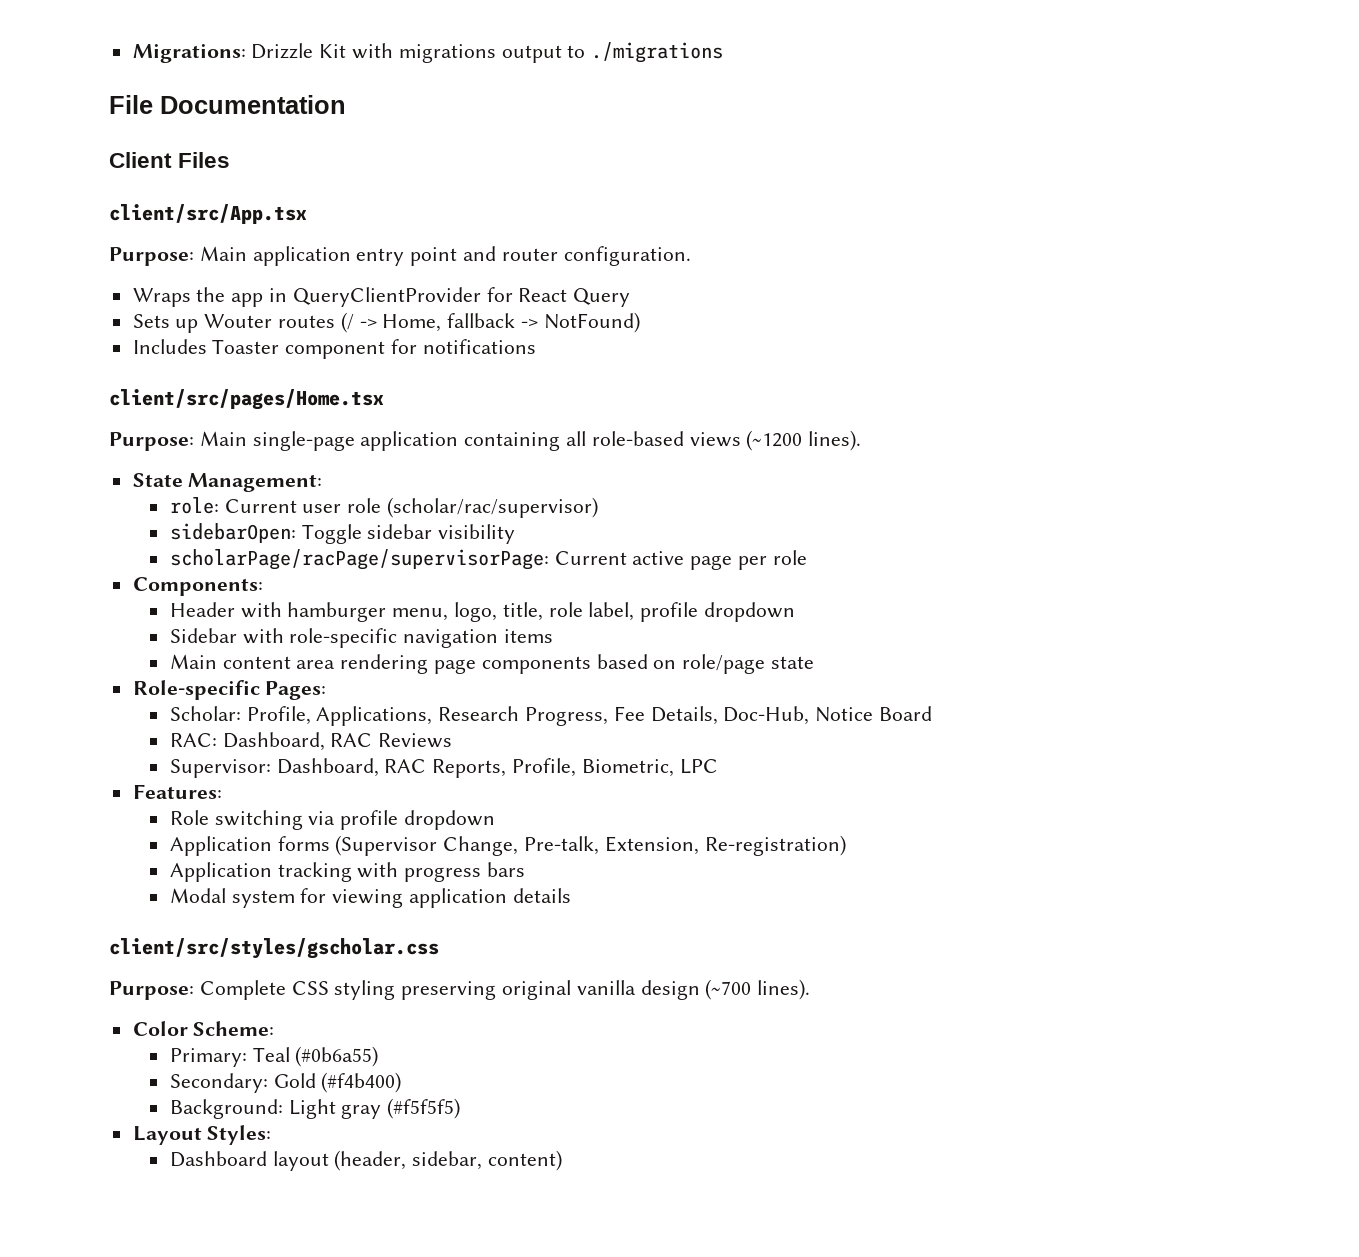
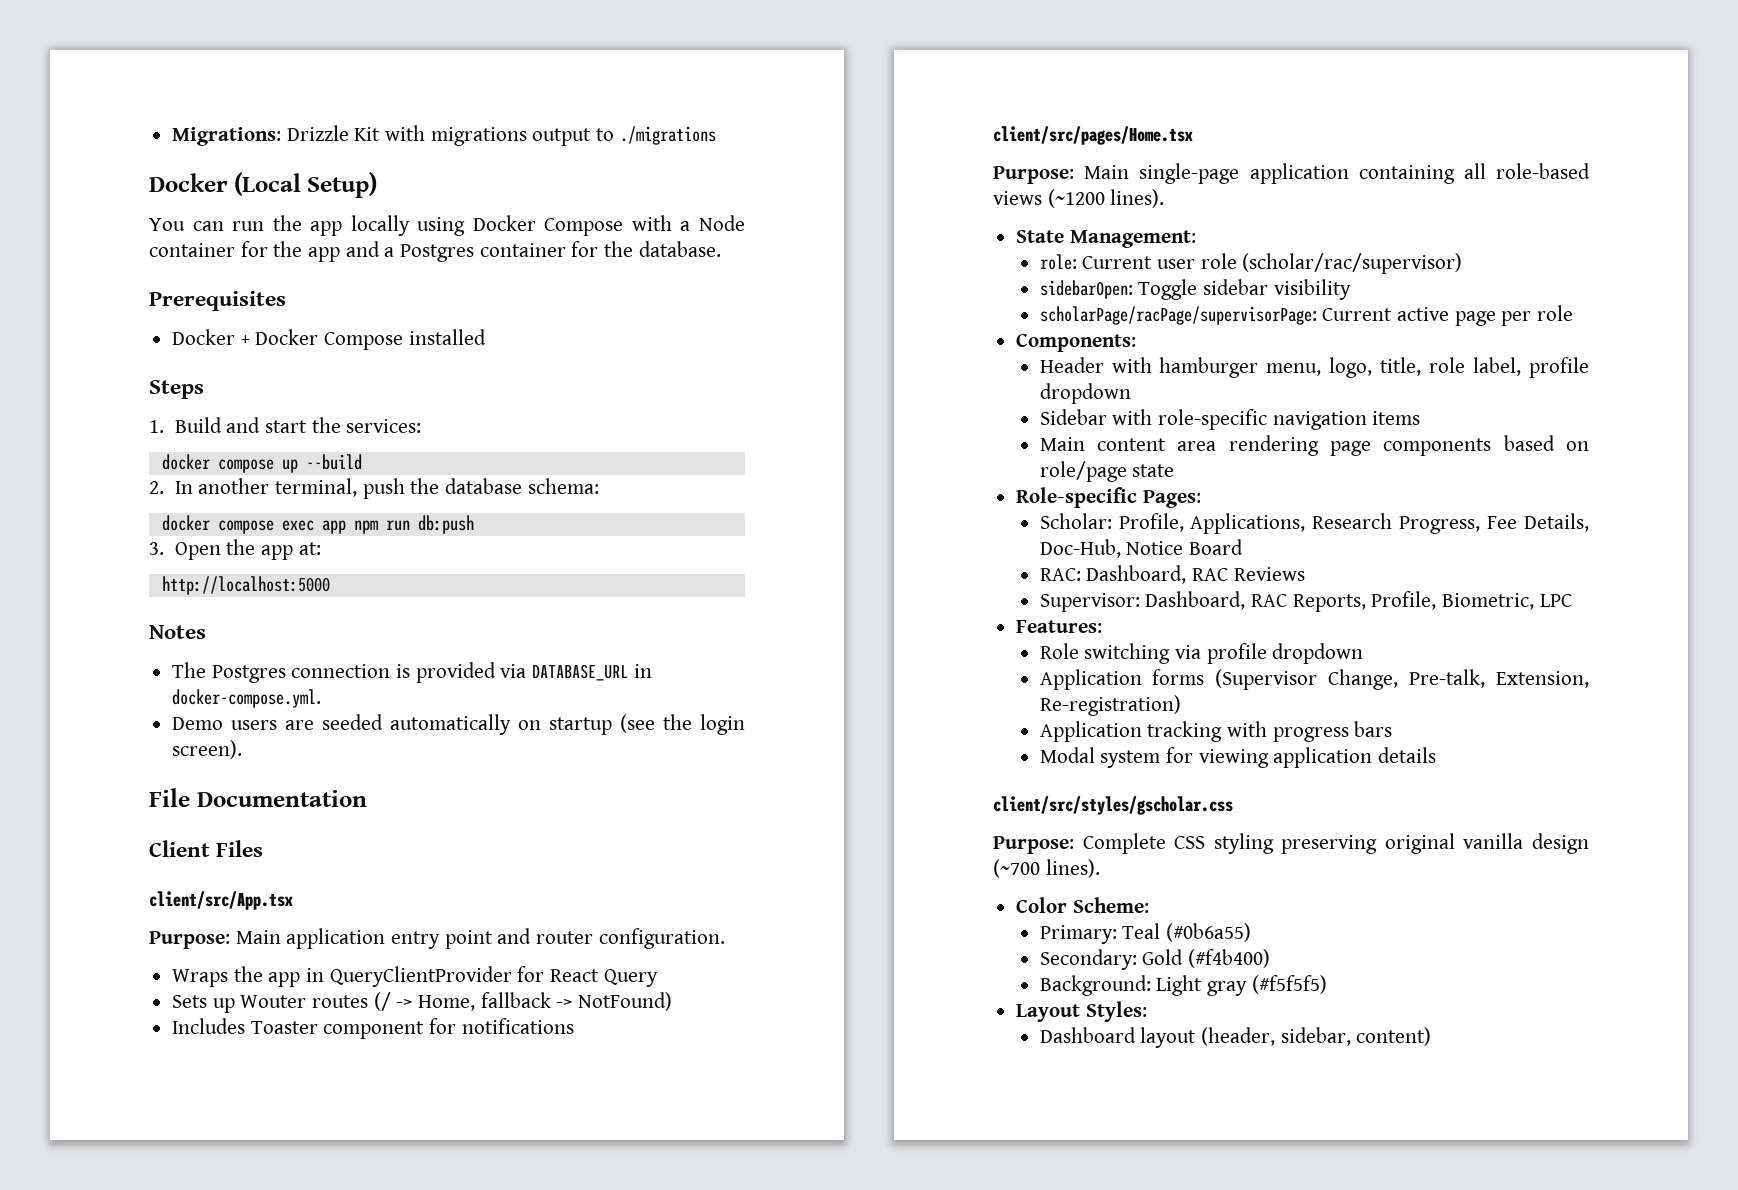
+ Docker (Local Setup)
+ You can run the app locally using Docker Compose with a Node container for the app and a Postgres container for the database.
+ Prerequisites
+ Docker + Docker Compose installed
+ Steps
+ 1. Build and start the services:
+ docker compose up --build
+ 2. In another terminal, push the database schema:
+ docker compose exec app npm run db:push
+ 3. Open the app at:
+ http://localhost:5000
+ Notes
+ The Postgres connection is provided via DATABASE_URL in docker-compose.yml.
+ Demo users are seeded automatically on startup (see the login screen).

